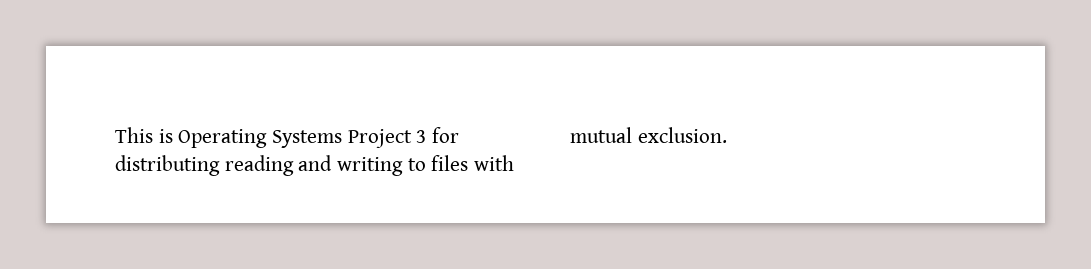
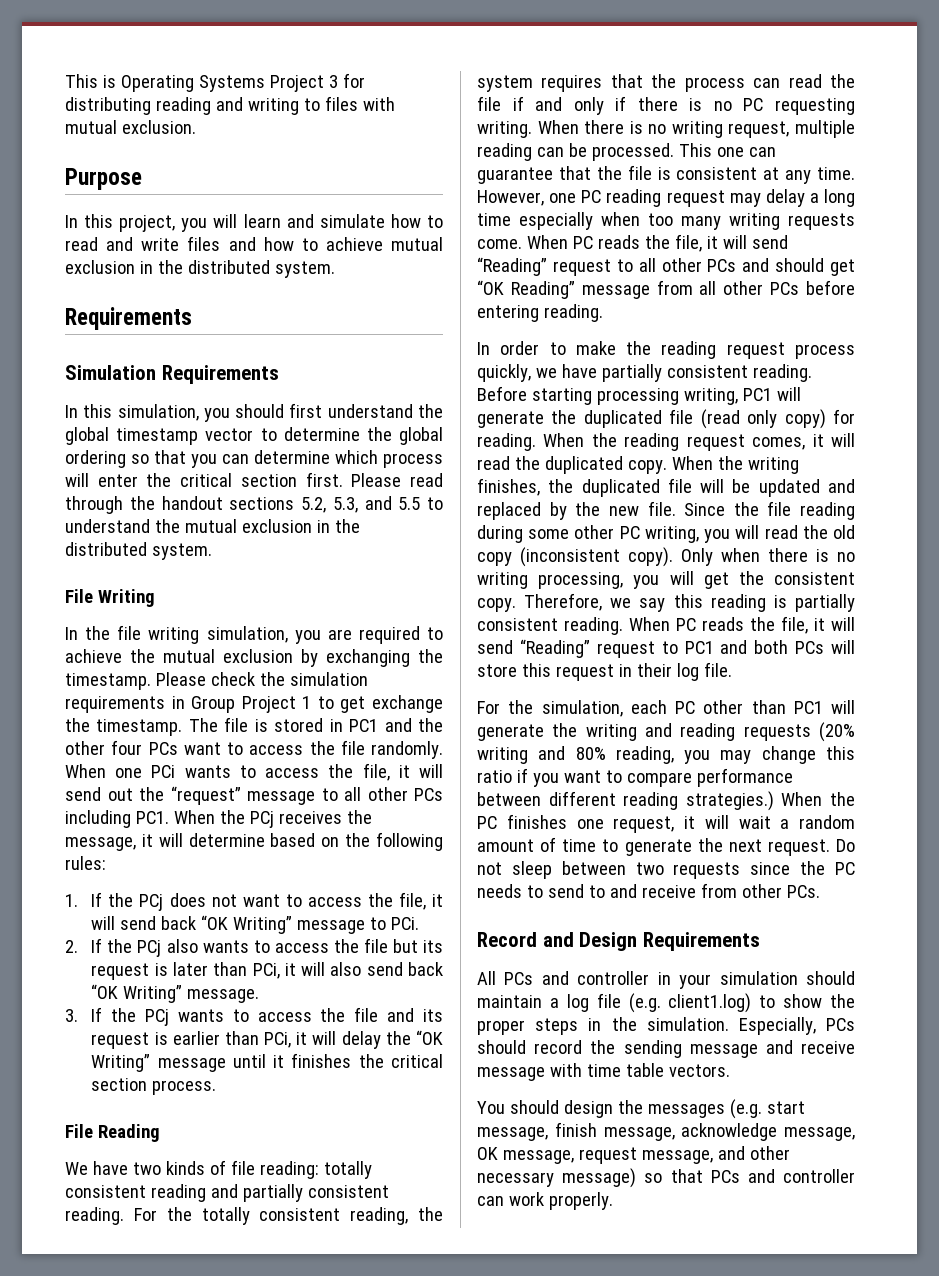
+ Purpose
+ In this project, you will learn and simulate how to read and write files and how to achieve mutual exclusion in the distributed system.
+ Requirements
+ Simulation Requirements
+ In this simulation, you should first understand the global timestamp vector to determine the global ordering so that you can determine which process will enter the critical section first. Please read through the handout sections 5.2, 5.3, and 5.5 to understand the mutual exclusion in the distributed system.
+ File Writing
+ In the file writing simulation, you are required to achieve the mutual exclusion by exchanging the timestamp. Please check the simulation requirements in Group Project 1 to get exchange the timestamp. The file is stored in PC1 and the other four PCs want to access the file randomly. When one PCi wants to access the file, it will send out the “request” message to all other PCs including PC1. When the PCj receives the message, it will determine based on the following rules:
+ 1. If the PCj does not want to access the file, it will send back “OK Writing” message to PCi.
+ 2. If the PCj also wants to access the file but its request is later than PCi, it will also send back “OK Writing” message.
+ 3. If the PCj wants to access the file and its request is earlier than PCi, it will delay the “OK Writing” message until it finishes the critical section process.
+ File Reading
+ We have two kinds of file reading: totally consistent reading and partially consistent reading. For the totally consistent reading, the system requires that the process can read the file if and only if there is no PC requesting writing. When there is no writing request, multiple reading can be processed. This one can guarantee that the file is consistent at any time. However, one PC reading request may delay a long time especially when too many writing requests come. When PC reads the file, it will send “Reading” request to all other PCs and should get “OK Reading” message from all other PCs before entering reading.
+ In order to make the reading request process quickly, we have partially consistent reading. Before starting processing writing, PC1 will generate the duplicated file (read only copy) for reading. When the reading request comes, it will read the duplicated copy. When the writing finishes, the duplicated file will be updated and replaced by the new file. Since the file reading during some other PC writing, you will read the old copy (inconsistent copy). Only when there is no writing processing, you will get the consistent copy. Therefore, we say this reading is partially consistent reading. When PC reads the file, it will send “Reading” request to PC1 and both PCs will store this request in their log file.
+ For the simulation, each PC other than PC1 will generate the writing and reading requests (20% writing and 80% reading, you may change this ratio if you want to compare performance between different reading strategies.) When the PC finishes one request, it will wait a random amount of time to generate the next request. Do not sleep between two requests since the PC needs to send to and receive from other PCs.
+ Record and Design Requirements
+ All PCs and controller in your simulation should maintain a log file (e.g. client1.log) to show the proper steps in the simulation. Especially, PCs should record the sending message and receive message with time table vectors.
+ You should design the messages (e.g. start message, finish message, acknowledge message, OK message, request message, and other necessary message) so that PCs and controller can work properly.

